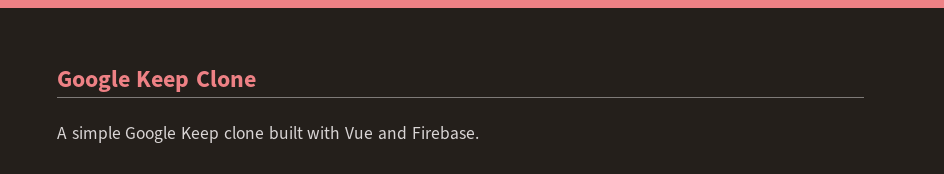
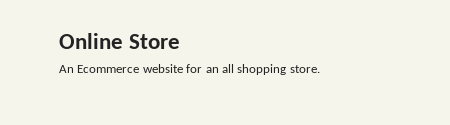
- Google Keep Clone
- A simple Google Keep clone built with Vue and Firebase.
+ Online Store
+ An Ecommerce website for an all shopping store.

